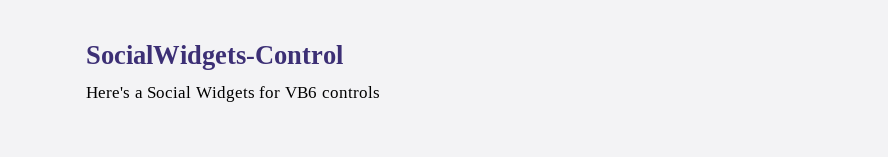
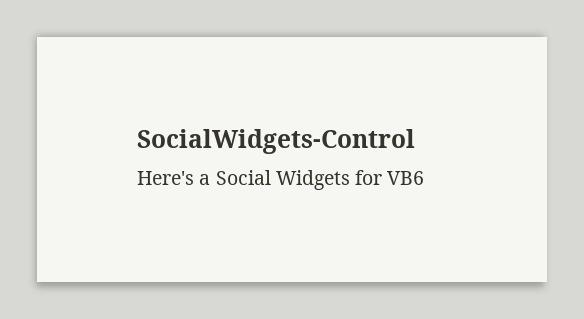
- Here's a Social Widgets for VB6 controls
+ Here's a Social Widgets for VB6

